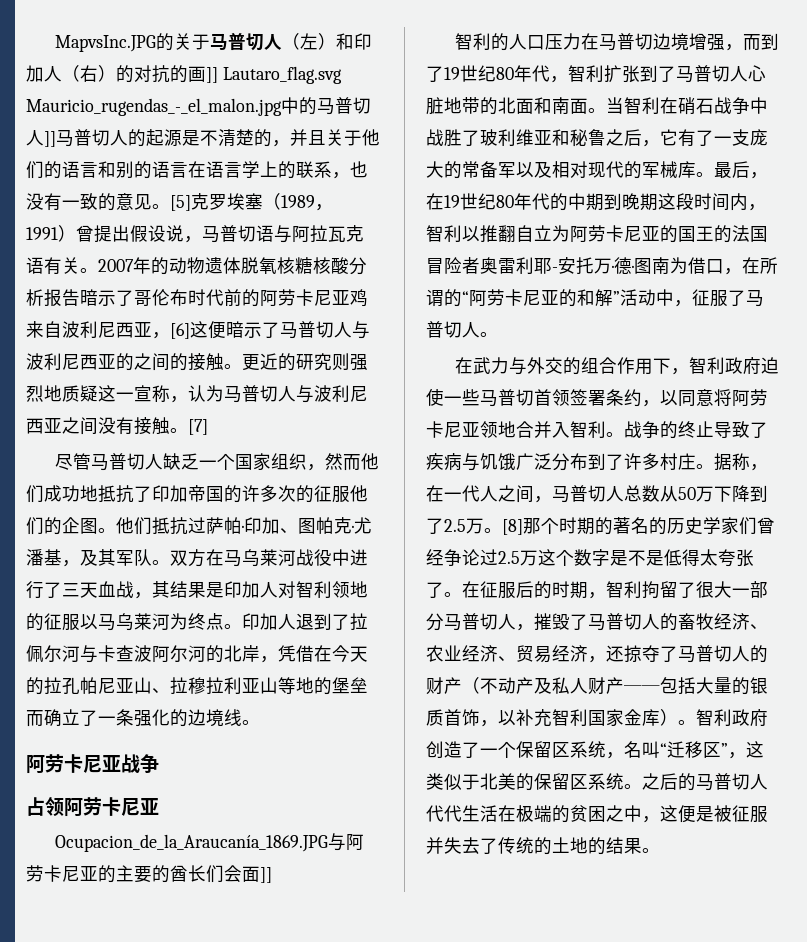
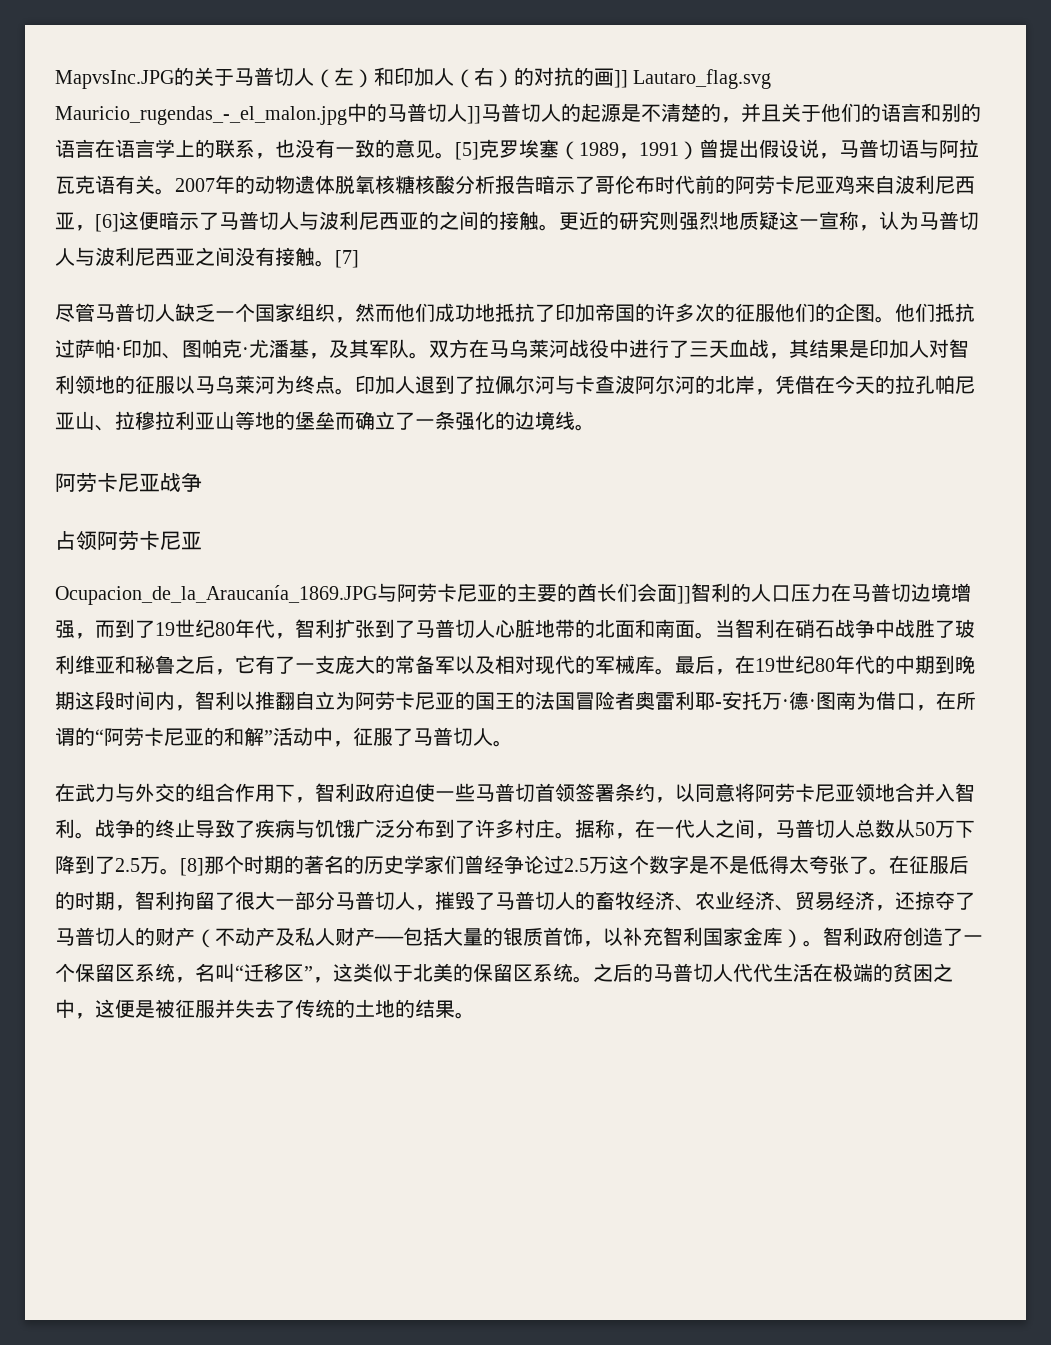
- Ocupacion_de_la_Araucanía_1869.JPG与阿劳卡尼亚的主要的酋长们会面]]
- 智利的人口压力在马普切边境增强，而到了19世纪80年代，智利扩张到了马普切人心脏地带的北面和南面。
+ Ocupacion_de_la_Araucanía_1869.JPG与阿劳卡尼亚的主要的酋长们会面]]智利的人口压力在马普切边境增强，而到了19世纪80年代，智利扩张到了马普切人心脏地带的北面和南面。

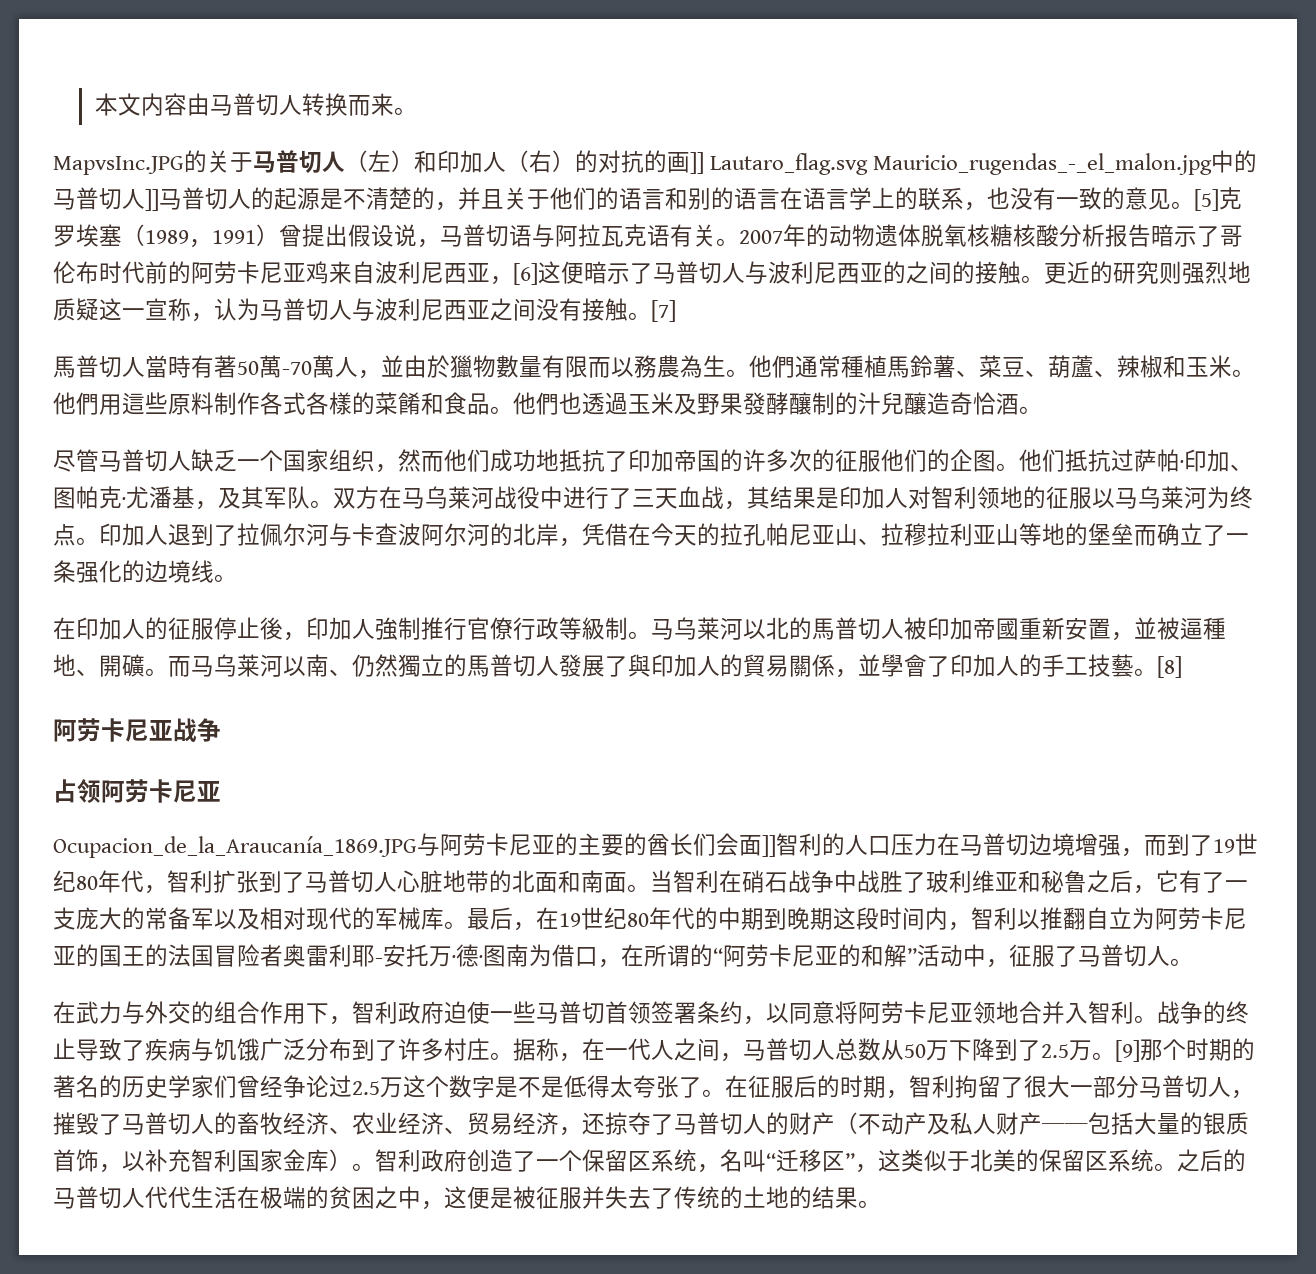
+ 本文内容由马普切人转换而来。
+ 馬普切人當時有著50萬-70萬人，並由於獵物數量有限而以務農為生。他們通常種植馬鈴薯、菜豆、葫蘆、辣椒和玉米。他們用這些原料制作各式各樣的菜餚和食品。他們也透過玉米及野果發酵釀制的汁兒釀造奇恰酒。
+ 在印加人的征服停止後，印加人強制推行官僚行政等級制。马乌莱河以北的馬普切人被印加帝國重新安置，並被逼種地、開礦。而马乌莱河以南、仍然獨立的馬普切人發展了與印加人的貿易關係，並學會了印加人的手工技藝。[8]
- [8]那个时期的著名的历史学家们曾经争论过2.5万这个数字是不是低得太夸张了。
+ [9]那个时期的著名的历史学家们曾经争论过2.5万这个数字是不是低得太夸张了。

